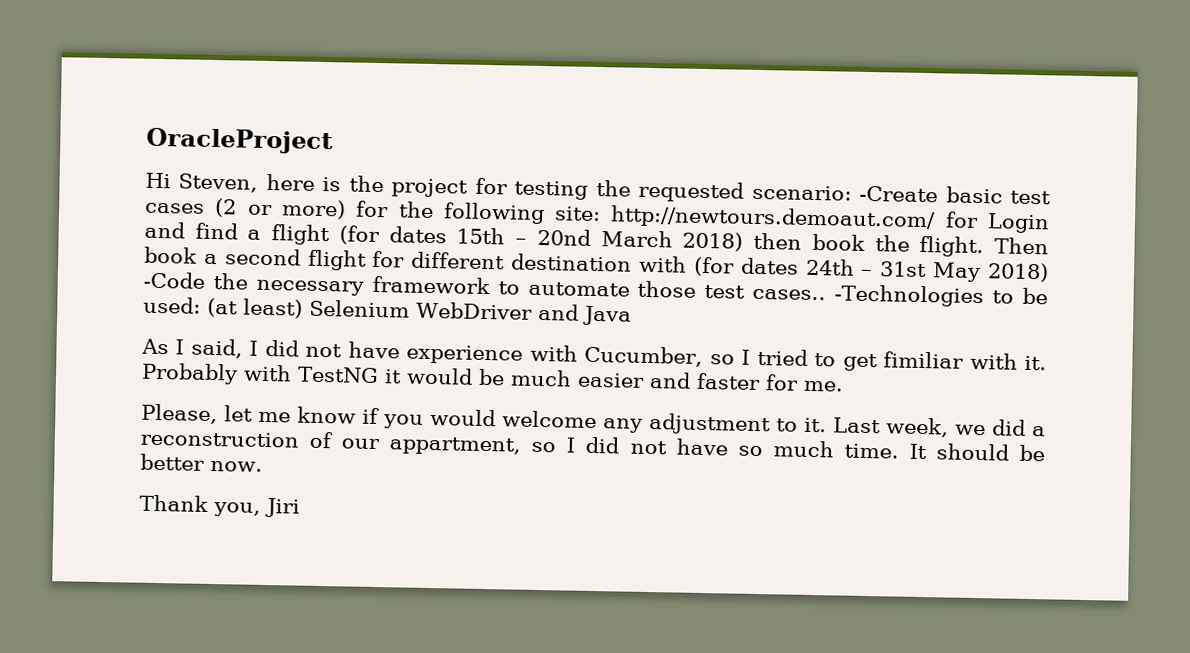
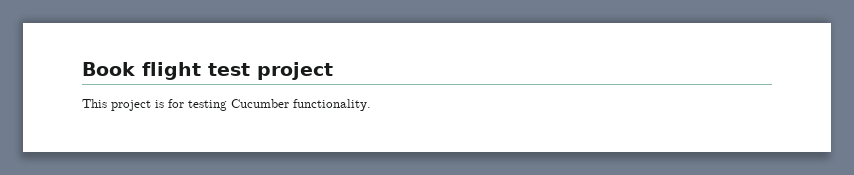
- OracleProject
- Hi Steven, here is the project for testing the requested scenario: -Create basic test cases (2 or more) for the following site: http://newtours.demoaut.com/ for Login and find a flight (for dates 15th – 20nd March 2018) then book the flight. Then book a second flight for different destination with (for dates 24th – 31st May 2018) -Code the necessary framework to automate those test cases.. -Technologies to be used: (at least) Selenium WebDriver and Java
- As I said, I did not have experience with Cucumber, so I tried to get fimiliar with it. Probably with TestNG it would be much easier and faster for me.
- Please, let me know if you would welcome any adjustment to it. Last week, we did a reconstruction of our appartment, so I did not have so much time. It should be better now.
- Thank you, Jiri
+ Book flight test project
+ This project is for testing Cucumber functionality.

